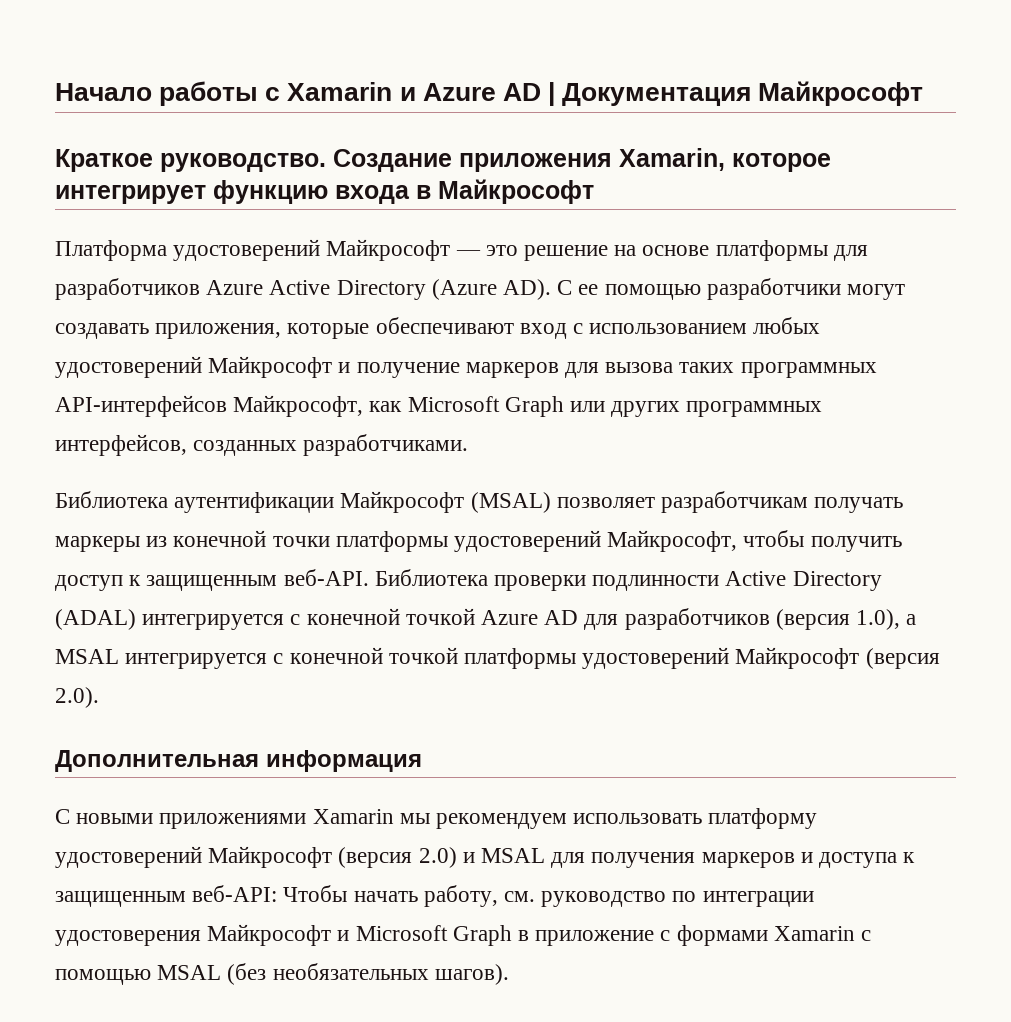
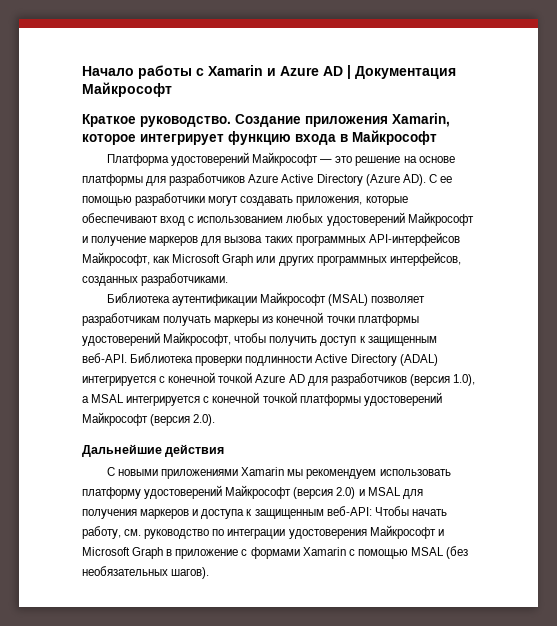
- Дополнительная информация
+ Дальнейшие действия

